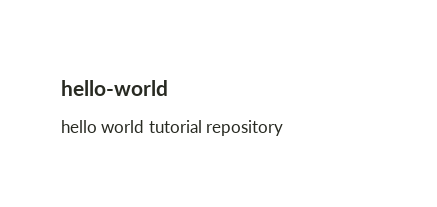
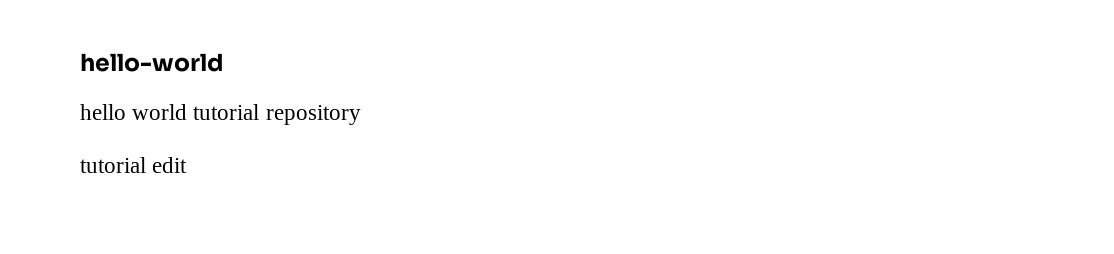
+ tutorial edit

